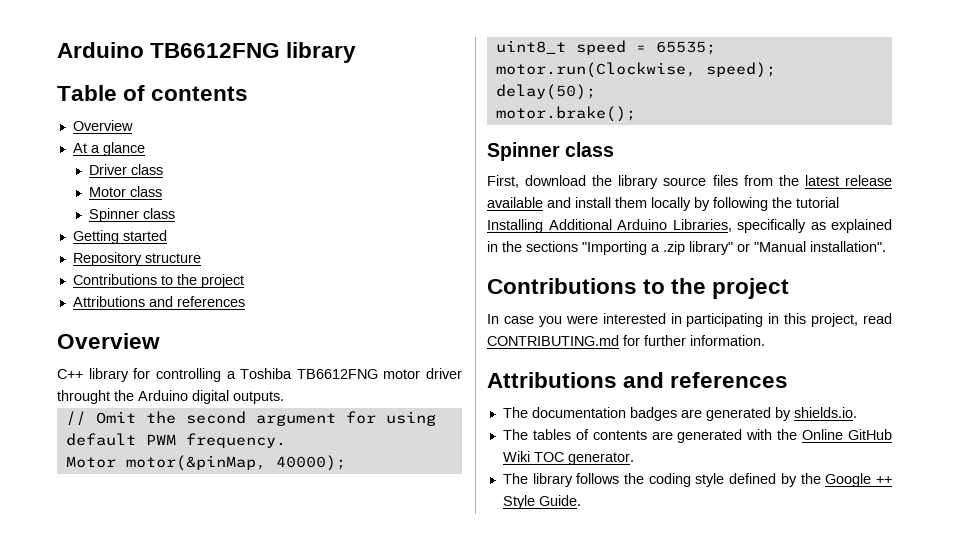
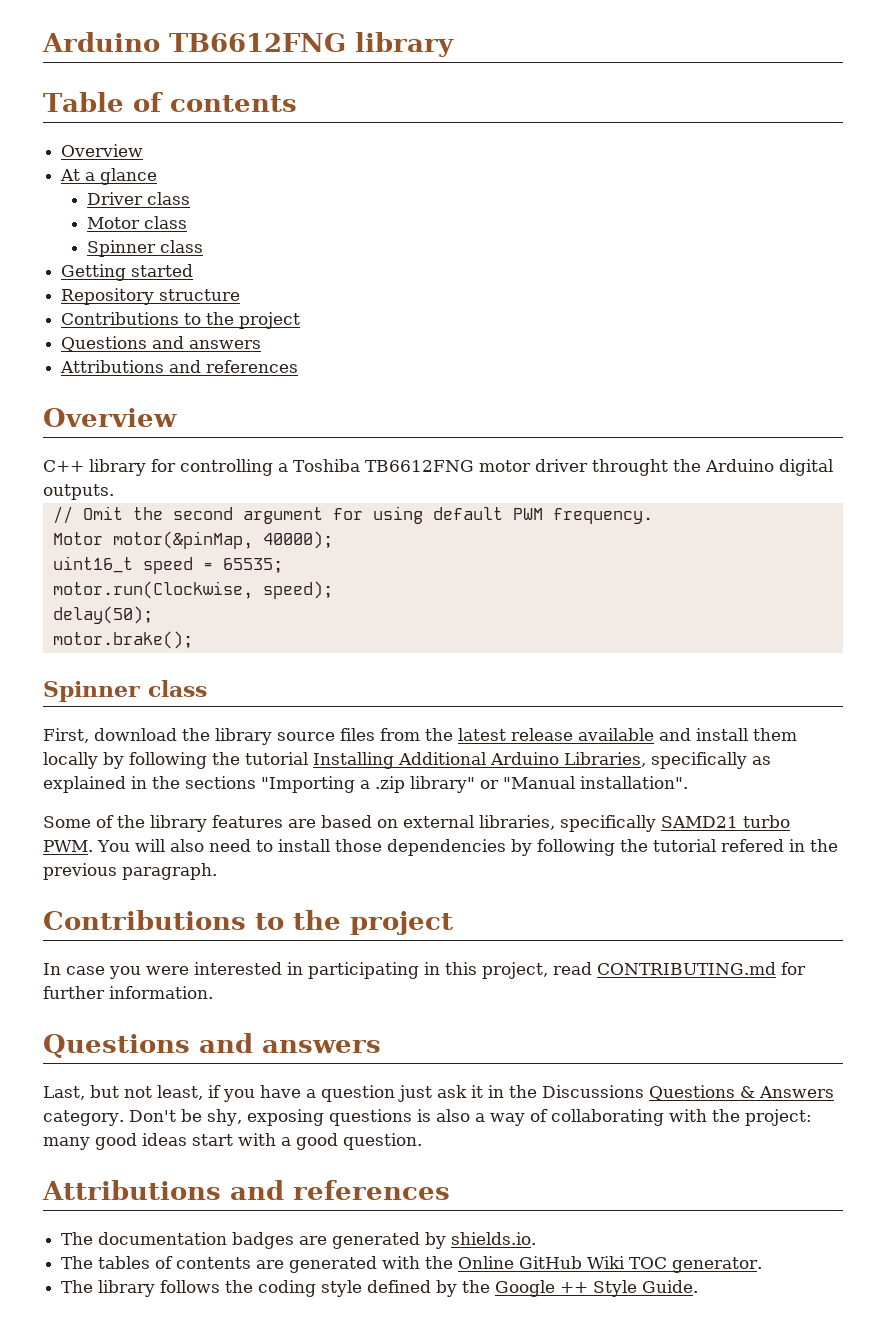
  Repository structure
  Contributions to the project
+ Questions and answers
- uint8_t speed = 65535;
+ uint16_t speed = 65535;
+ Some of the library features are based on external libraries, specifically SAMD21 turbo PWM. You will also need to install those dependencies by following the tutorial refered in the previous paragraph.
  In case you were interested in participating in this project, read CONTRIBUTING.md for further information.
+ Questions and answers
+ Last, but not least, if you have a question just ask it in the Discussions Questions & Answers category. Don't be shy, exposing questions is also a way of collaborating with the project: many good ideas start with a good question.

